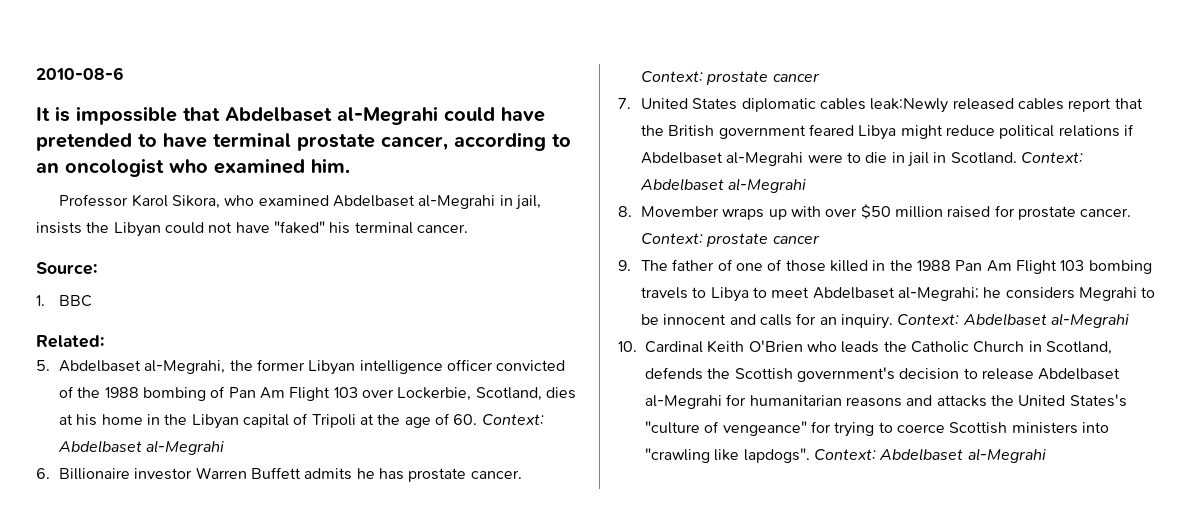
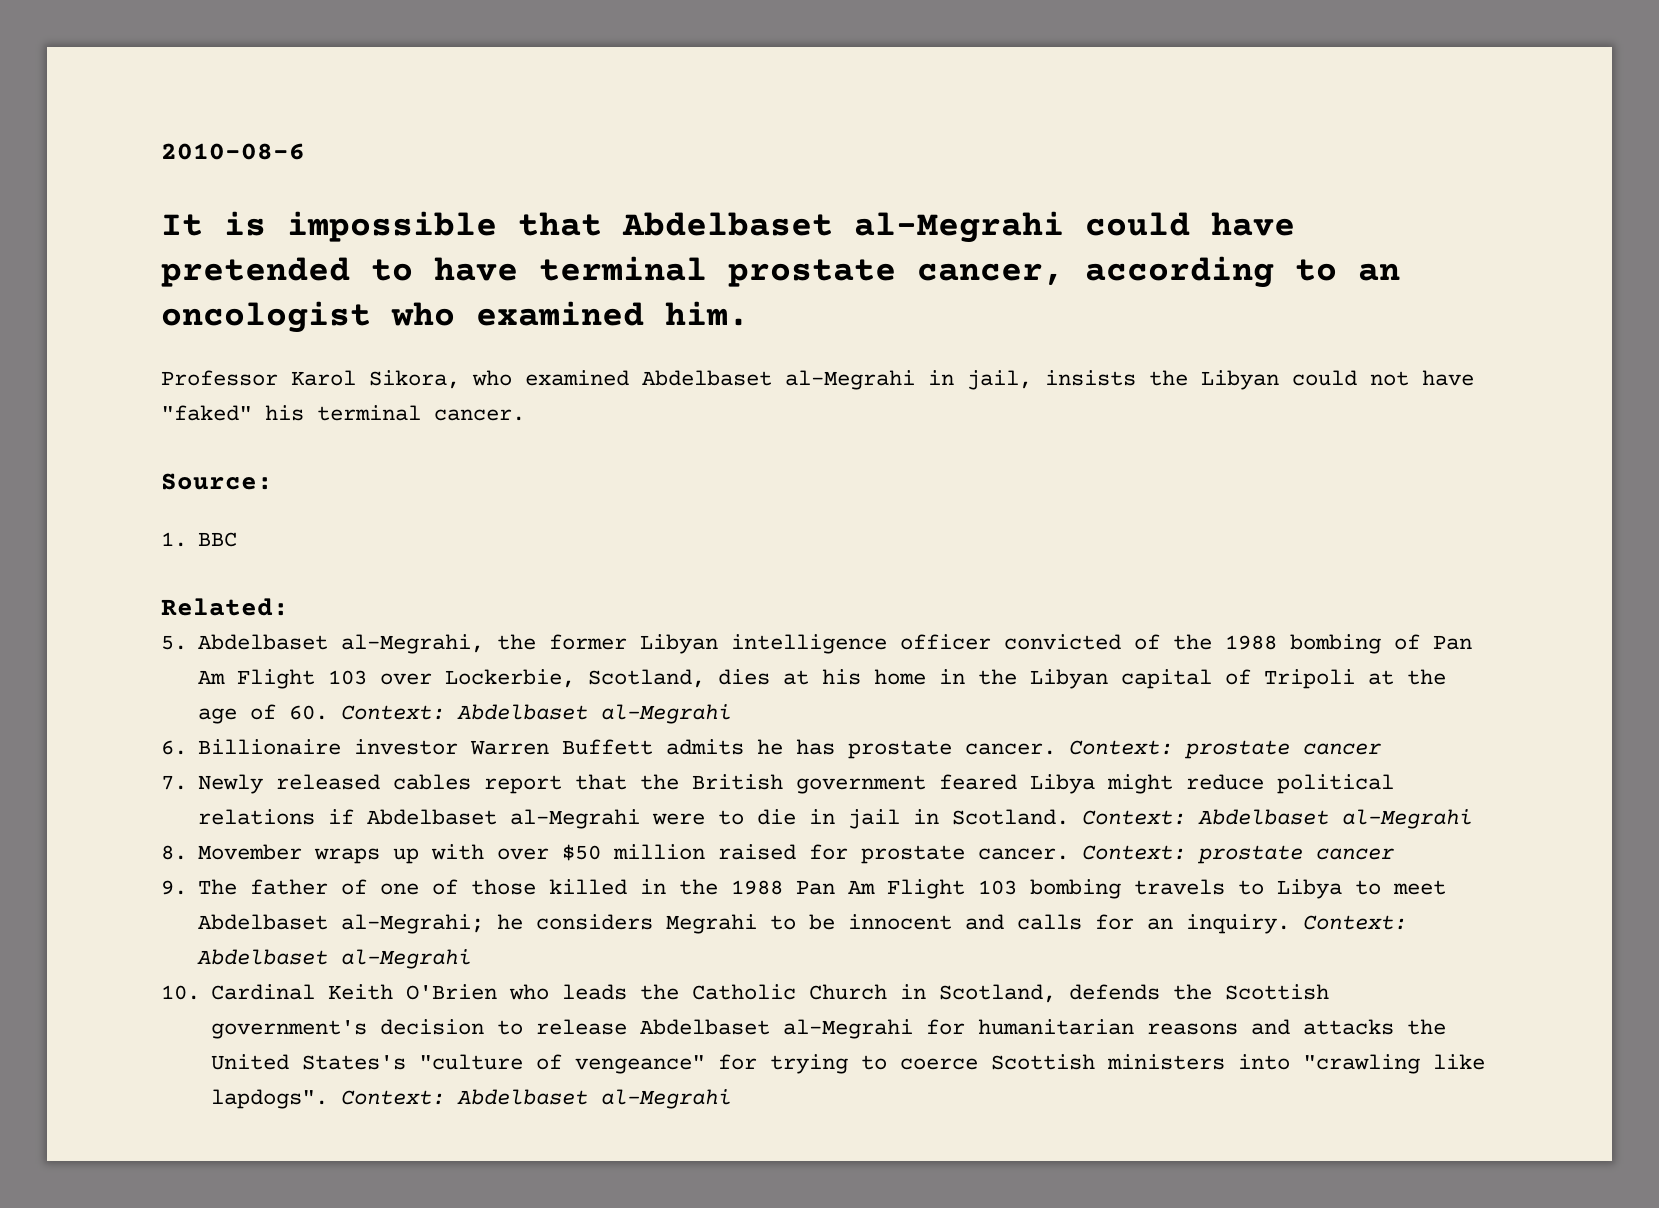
- 7. United States diplomatic cables leak:Newly released cables report that the British government feared Libya might reduce political relations if Abdelbaset al-Megrahi were to die in jail in Scotland.
+ 7. Newly released cables report that the British government feared Libya might reduce political relations if Abdelbaset al-Megrahi were to die in jail in Scotland.

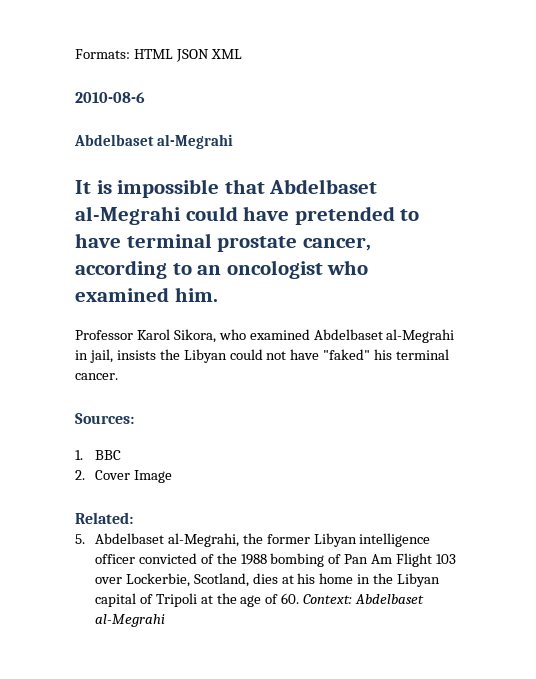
+ Formats: HTML JSON XML
  2010-08-6
+ Abdelbaset al-Megrahi
- Source:
+ Sources:
+ 2. Cover Image
- 6. Billionaire investor Warren Buffett admits he has prostate cancer. Context: prostate cancer
- 7. Newly released cables report that the British government feared Libya might reduce political relations if Abdelbaset al-Megrahi were to die in jail in Scotland. Context: Abdelbaset al-Megrahi
- 8. Movember wraps up with over $50 million raised for prostate cancer. Context: prostate cancer
- 9. The father of one of those killed in the 1988 Pan Am Flight 103 bombing travels to Libya to meet Abdelbaset al-Megrahi; he considers Megrahi to be innocent and calls for an inquiry. Context: Abdelbaset al-Megrahi
- 10. Cardinal Keith O'Brien who leads the Catholic Church in Scotland, defends the Scottish government's decision to release Abdelbaset al-Megrahi for humanitarian reasons and attacks the United States's "culture of vengeance" for trying to coerce Scottish ministers into "crawling like lapdogs". Context: Abdelbaset al-Megrahi

